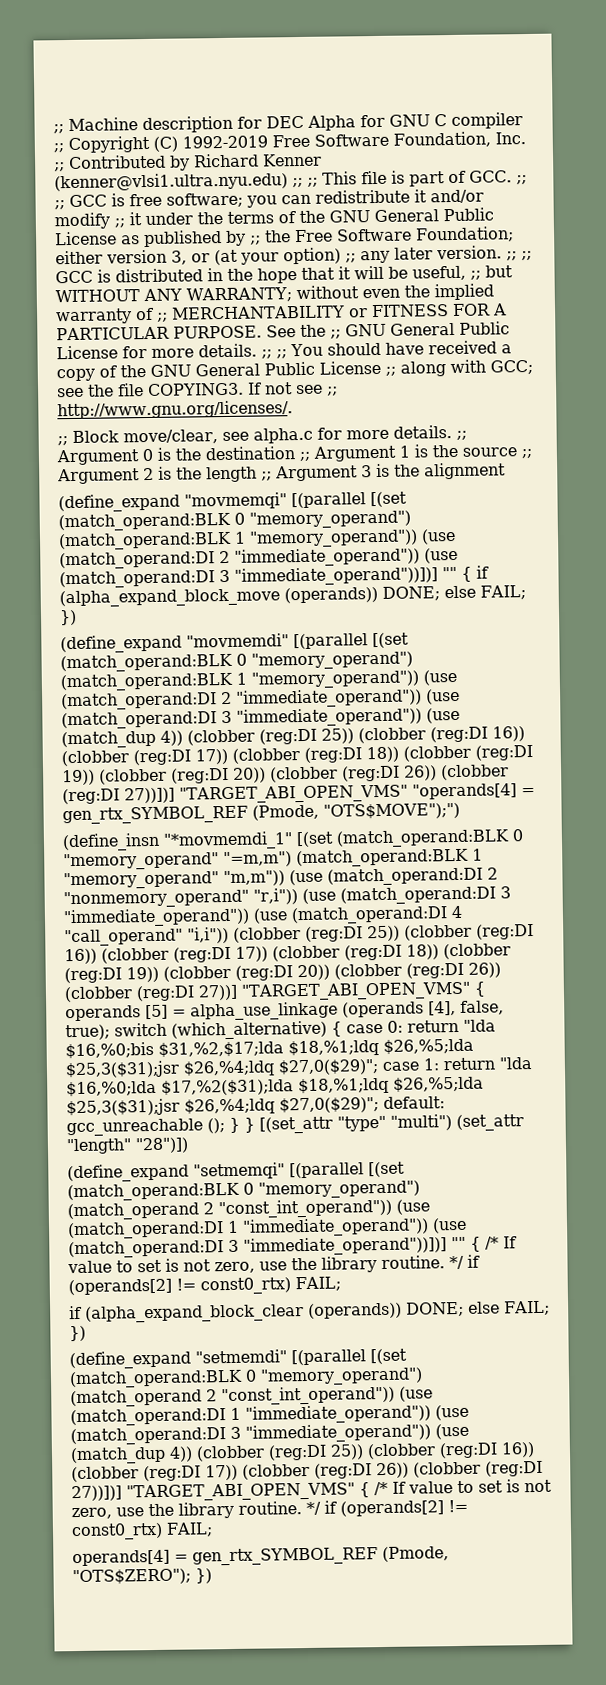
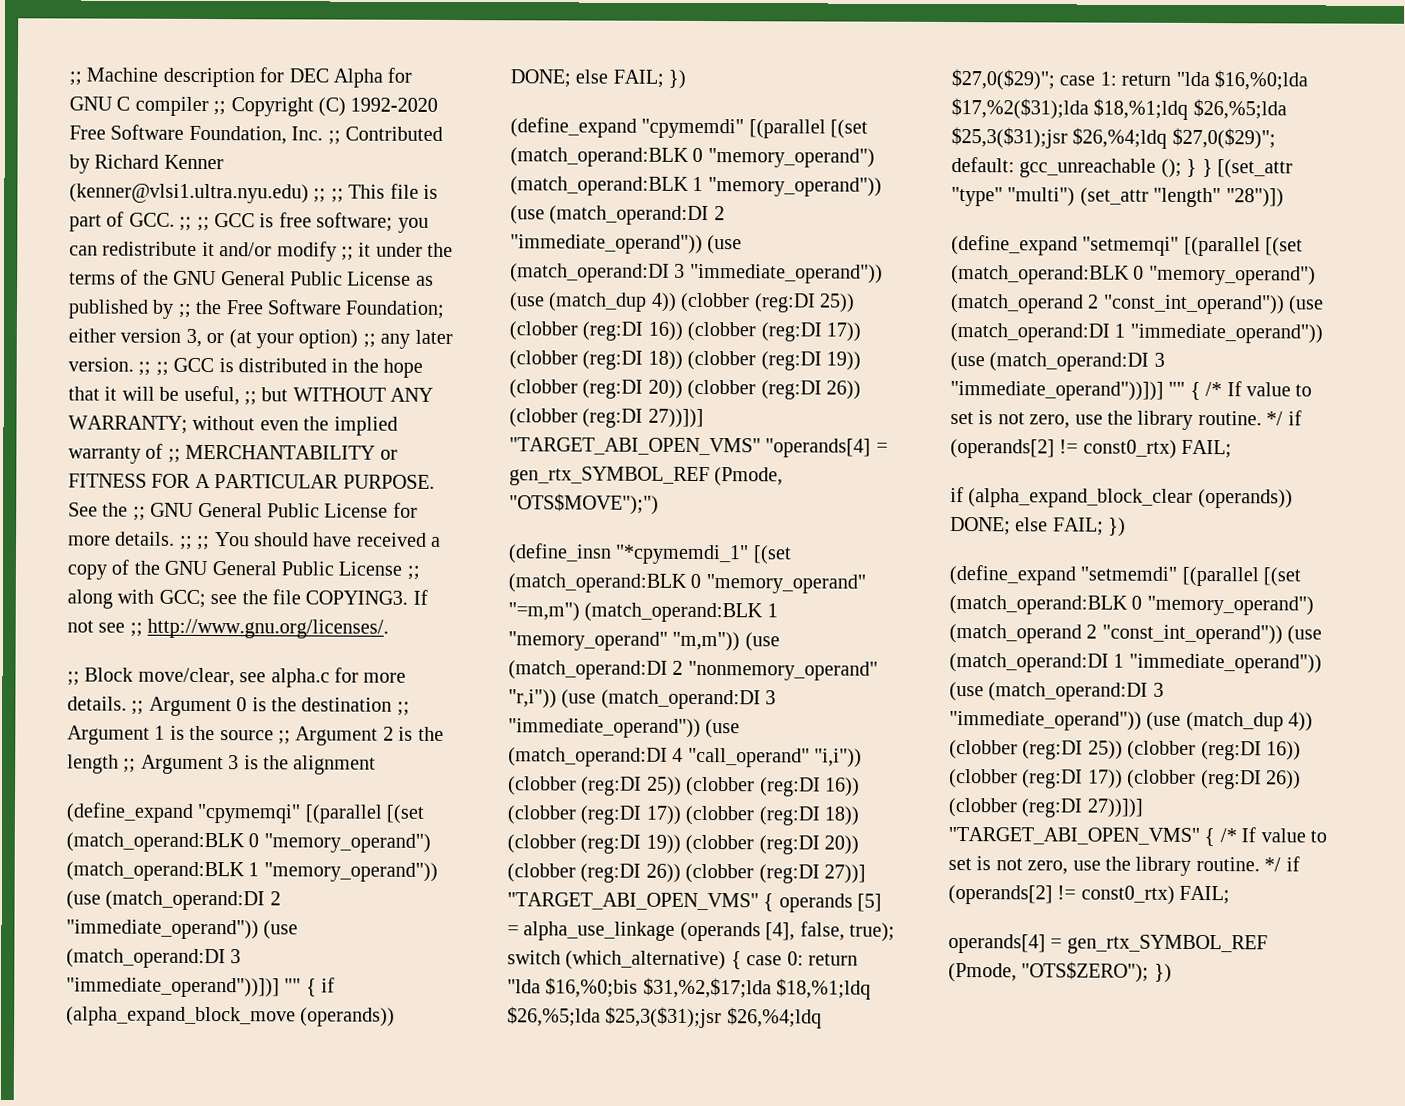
- Copyright (C) 1992-2019 Free Software Foundation, Inc. ;;
+ Copyright (C) 1992-2020 Free Software Foundation, Inc. ;;
- (define_expand "movmemqi" [(parallel [(set (match_operand:BLK 0 "memory_operand") (match_operand:BLK 1 "memory_operand")) (use (match_operand:DI 2 "immediate_operand")) (use (match_operand:DI 3 "immediate_operand"))])] "" { if (alpha_expand_block_move (operands)) DONE; else FAIL; })
+ (define_expand "cpymemqi" [(parallel [(set (match_operand:BLK 0 "memory_operand") (match_operand:BLK 1 "memory_operand")) (use (match_operand:DI 2 "immediate_operand")) (use (match_operand:DI 3 "immediate_operand"))])] "" { if (alpha_expand_block_move (operands)) DONE; else FAIL; })
- (define_expand "movmemdi" [(parallel [(set (match_operand:BLK 0 "memory_operand") (match_operand:BLK 1 "memory_operand")) (use (match_operand:DI 2 "immediate_operand")) (use (match_operand:DI 3 "immediate_operand")) (use (match_dup 4)) (clobber (reg:DI 25)) (clobber (reg:DI 16)) (clobber (reg:DI 17)) (clobber (reg:DI 18)) (clobber (reg:DI 19)) (clobber (reg:DI 20)) (clobber (reg:DI 26)) (clobber (reg:DI 27))])] "TARGET_ABI_OPEN_VMS" "operands[4] = gen_rtx_SYMBOL_REF (Pmode, "OTS$MOVE");")
+ (define_expand "cpymemdi" [(parallel [(set (match_operand:BLK 0 "memory_operand") (match_operand:BLK 1 "memory_operand")) (use (match_operand:DI 2 "immediate_operand")) (use (match_operand:DI 3 "immediate_operand")) (use (match_dup 4)) (clobber (reg:DI 25)) (clobber (reg:DI 16)) (clobber (reg:DI 17)) (clobber (reg:DI 18)) (clobber (reg:DI 19)) (clobber (reg:DI 20)) (clobber (reg:DI 26)) (clobber (reg:DI 27))])] "TARGET_ABI_OPEN_VMS" "operands[4] = gen_rtx_SYMBOL_REF (Pmode, "OTS$MOVE");")
- (define_insn "*movmemdi_1" [(set (match_operand:BLK 0 "memory_operand" "=m,m") (match_operand:BLK 1 "memory_operand" "m,m")) (use (match_operand:DI 2 "nonmemory_operand" "r,i")) (use (match_operand:DI 3 "immediate_operand")) (use (match_operand:DI 4 "call_operand" "i,i")) (clobber (reg:DI 25)) (clobber (reg:DI 16)) (clobber (reg:DI 17)) (clobber (reg:DI 18)) (clobber (reg:DI 19)) (clobber (reg:DI 20)) (clobber (reg:DI 26)) (clobber (reg:DI 27))] "TARGET_ABI_OPEN_VMS" { operands [5] = alpha_use_linkage (operands [4], false, true);
+ (define_insn "*cpymemdi_1" [(set (match_operand:BLK 0 "memory_operand" "=m,m") (match_operand:BLK 1 "memory_operand" "m,m")) (use (match_operand:DI 2 "nonmemory_operand" "r,i")) (use (match_operand:DI 3 "immediate_operand")) (use (match_operand:DI 4 "call_operand" "i,i")) (clobber (reg:DI 25)) (clobber (reg:DI 16)) (clobber (reg:DI 17)) (clobber (reg:DI 18)) (clobber (reg:DI 19)) (clobber (reg:DI 20)) (clobber (reg:DI 26)) (clobber (reg:DI 27))] "TARGET_ABI_OPEN_VMS" { operands [5] = alpha_use_linkage (operands [4], false, true);

